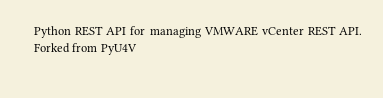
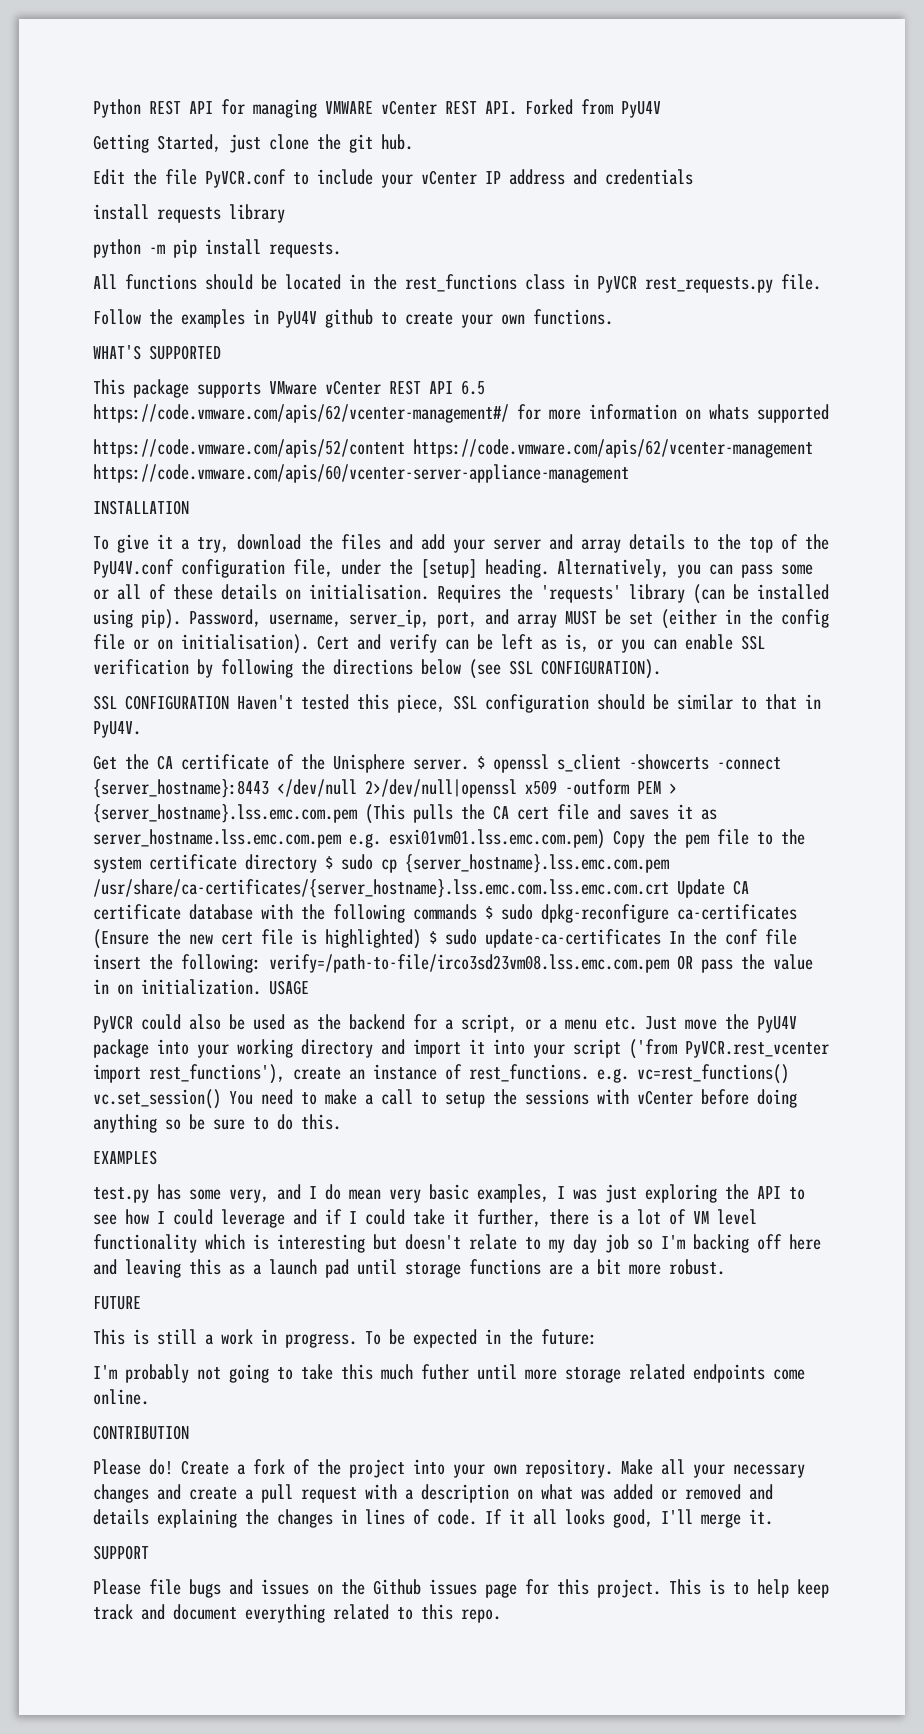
+ Getting Started, just clone the git hub.
+ Edit the file PyVCR.conf to include your vCenter IP address and credentials
+ install requests library
+ python -m pip install requests.
+ All functions should be located in the rest_functions class in PyVCR rest_requests.py file.
+ Follow the examples in PyU4V github to create your own functions.
+ WHAT'S SUPPORTED
+ This package supports VMware vCenter REST API 6.5 https://code.vmware.com/apis/62/vcenter-management#/ for more information on whats supported
+ https://code.vmware.com/apis/52/content https://code.vmware.com/apis/62/vcenter-management https://code.vmware.com/apis/60/vcenter-server-appliance-management
+ INSTALLATION
+ To give it a try, download the files and add your server and array details to the top of the PyU4V.conf configuration file, under the [setup] heading. Alternatively, you can pass some or all of these details on initialisation. Requires the 'requests' library (can be installed using pip). Password, username, server_ip, port, and array MUST be set (either in the config file or on initialisation). Cert and verify can be left as is, or you can enable SSL verification by following the directions below (see SSL CONFIGURATION).
+ SSL CONFIGURATION Haven't tested this piece, SSL configuration should be similar to that in PyU4V.
+ Get the CA certificate of the Unisphere server. $ openssl s_client -showcerts -connect {server_hostname}:8443 </dev/null 2>/dev/null|openssl x509 -outform PEM > {server_hostname}.lss.emc.com.pem (This pulls the CA cert file and saves it as server_hostname.lss.emc.com.pem e.g. esxi01vm01.lss.emc.com.pem) Copy the pem file to the system certificate directory $ sudo cp {server_hostname}.lss.emc.com.pem /usr/share/ca-certificates/{server_hostname}.lss.emc.com.lss.emc.com.crt Update CA certificate database with the following commands $ sudo dpkg-reconfigure ca-certificates (Ensure the new cert file is highlighted) $ sudo update-ca-certificates In the conf file insert the following: verify=/path-to-file/irco3sd23vm08.lss.emc.com.pem OR pass the value in on initialization. USAGE
+ PyVCR could also be used as the backend for a script, or a menu etc. Just move the PyU4V package into your working directory and import it into your script ('from PyVCR.rest_vcenter import rest_functions'), create an instance of rest_functions. e.g. vc=rest_functions() vc.set_session() You need to make a call to setup the sessions with vCenter before doing anything so be sure to do this.
+ EXAMPLES
+ test.py has some very, and I do mean very basic examples, I was just exploring the API to see how I could leverage and if I could take it further, there is a lot of VM level functionality which is interesting but doesn't relate to my day job so I'm backing off here and leaving this as a launch pad until storage functions are a bit more robust.
+ FUTURE
+ This is still a work in progress. To be expected in the future:
+ I'm probably not going to take this much futher until more storage related endpoints come online.
+ CONTRIBUTION
+ Please do! Create a fork of the project into your own repository. Make all your necessary changes and create a pull request with a description on what was added or removed and details explaining the changes in lines of code. If it all looks good, I'll merge it.
+ SUPPORT
+ Please file bugs and issues on the Github issues page for this project. This is to help keep track and document everything related to this repo.

